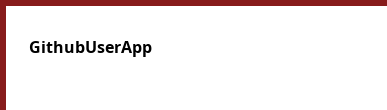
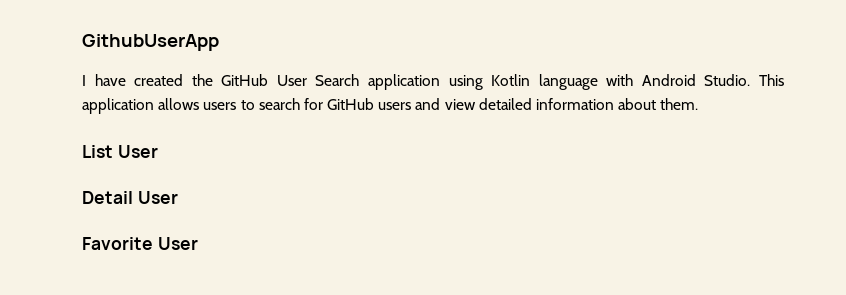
+ I have created the GitHub User Search application using Kotlin language with Android Studio. This application allows users to search for GitHub users and view detailed information about them.
+ List User
+ Detail User
+ Favorite User

